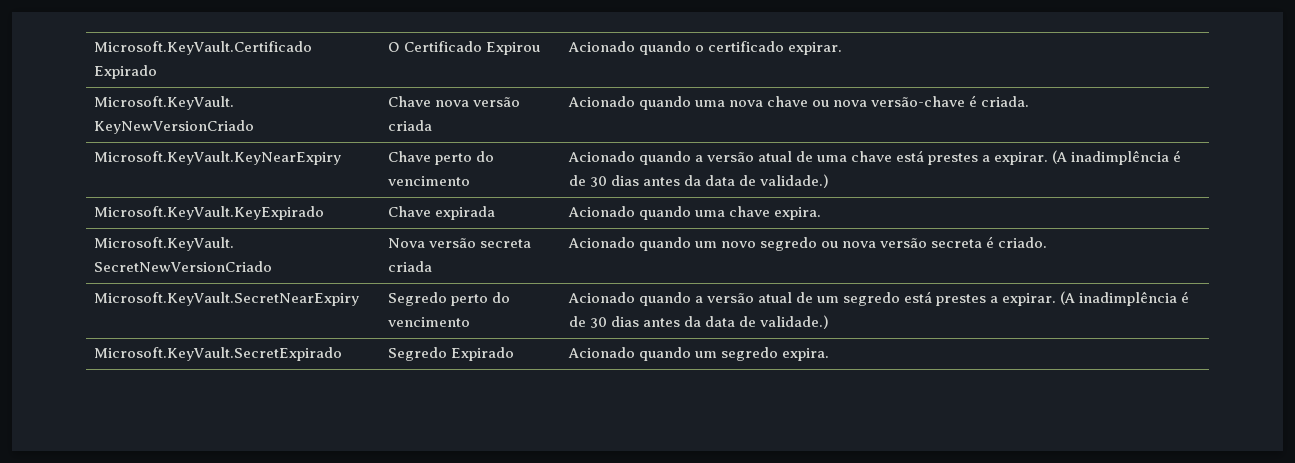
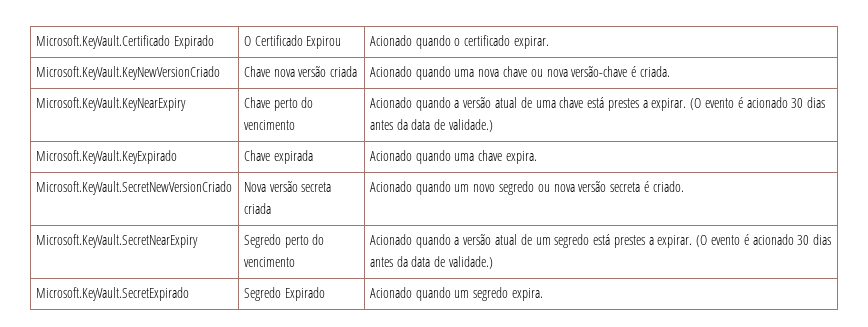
- Microsoft.KeyVault.KeyNearExpiry | Chave perto do vencimento | Acionado quando a versão atual de uma chave está prestes a expirar. (A inadimplência é de 30 dias antes da data de validade.)
+ Microsoft.KeyVault.KeyNearExpiry | Chave perto do vencimento | Acionado quando a versão atual de uma chave está prestes a expirar. (O evento é acionado 30 dias antes da data de validade.)
- Microsoft.KeyVault.SecretNearExpiry | Segredo perto do vencimento | Acionado quando a versão atual de um segredo está prestes a expirar. (A inadimplência é de 30 dias antes da data de validade.)
+ Microsoft.KeyVault.SecretNearExpiry | Segredo perto do vencimento | Acionado quando a versão atual de um segredo está prestes a expirar. (O evento é acionado 30 dias antes da data de validade.)

